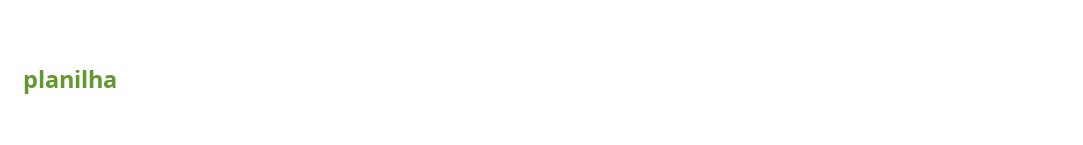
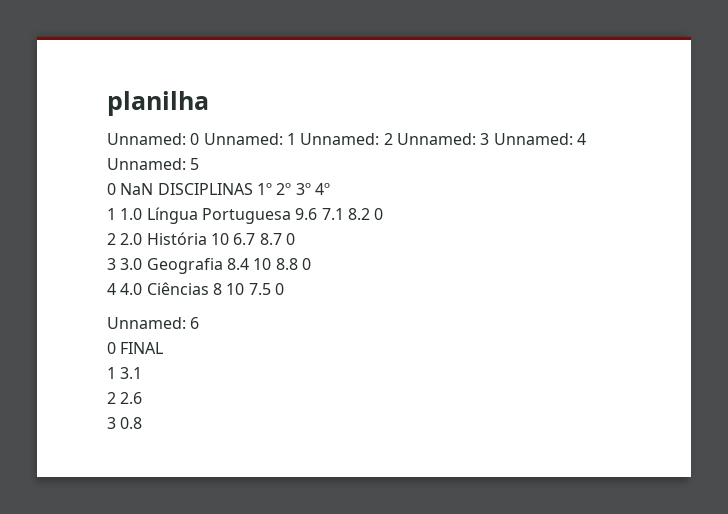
+ Unnamed: 0 Unnamed: 1 Unnamed: 2 Unnamed: 3 Unnamed: 4 Unnamed: 5
+ 0 NaN DISCIPLINAS 1º 2º 3º 4º
+ 1 1.0 Língua Portuguesa 9.6 7.1 8.2 0
+ 2 2.0 História 10 6.7 8.7 0
+ 3 3.0 Geografia 8.4 10 8.8 0
+ 4 4.0 Ciências 8 10 7.5 0
+ Unnamed: 6
+ 0 FINAL
+ 1 3.1
+ 2 2.6
+ 3 0.8

